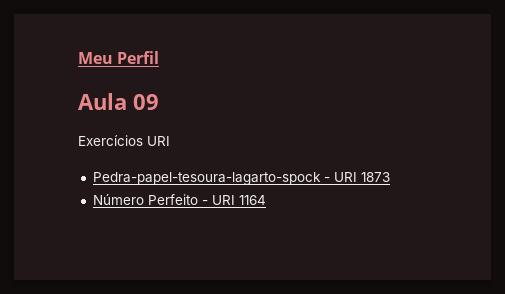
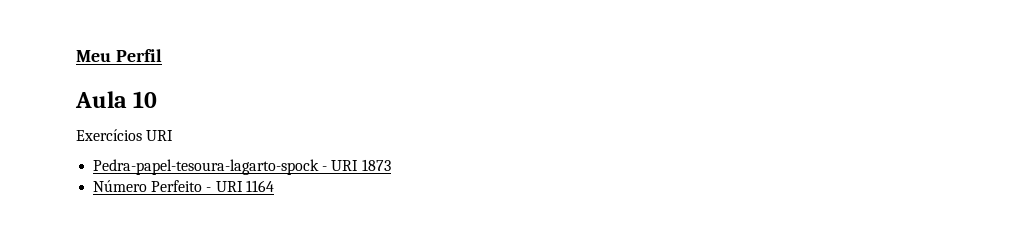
- Aula 09
+ Aula 10

